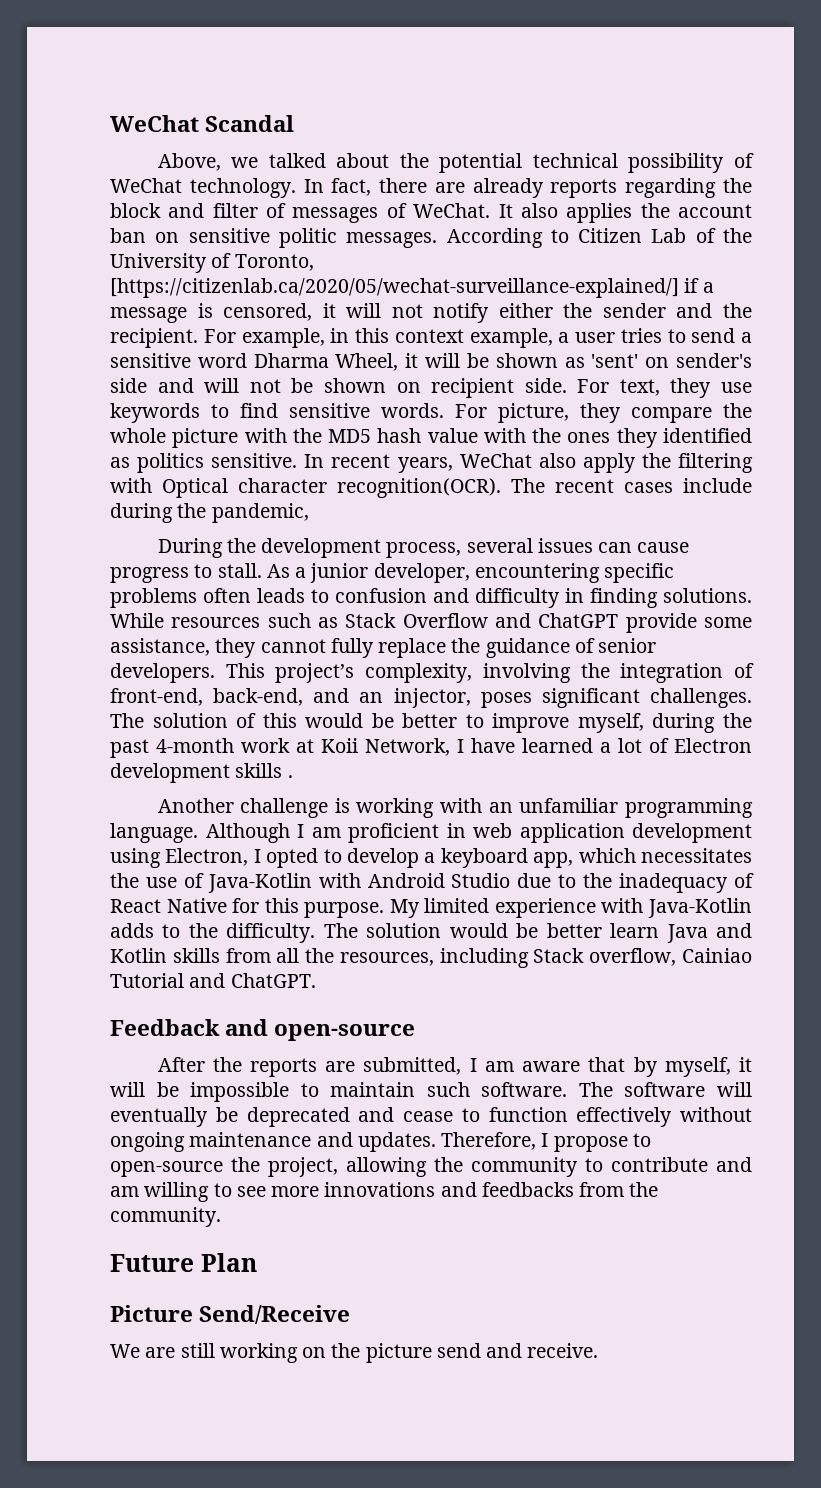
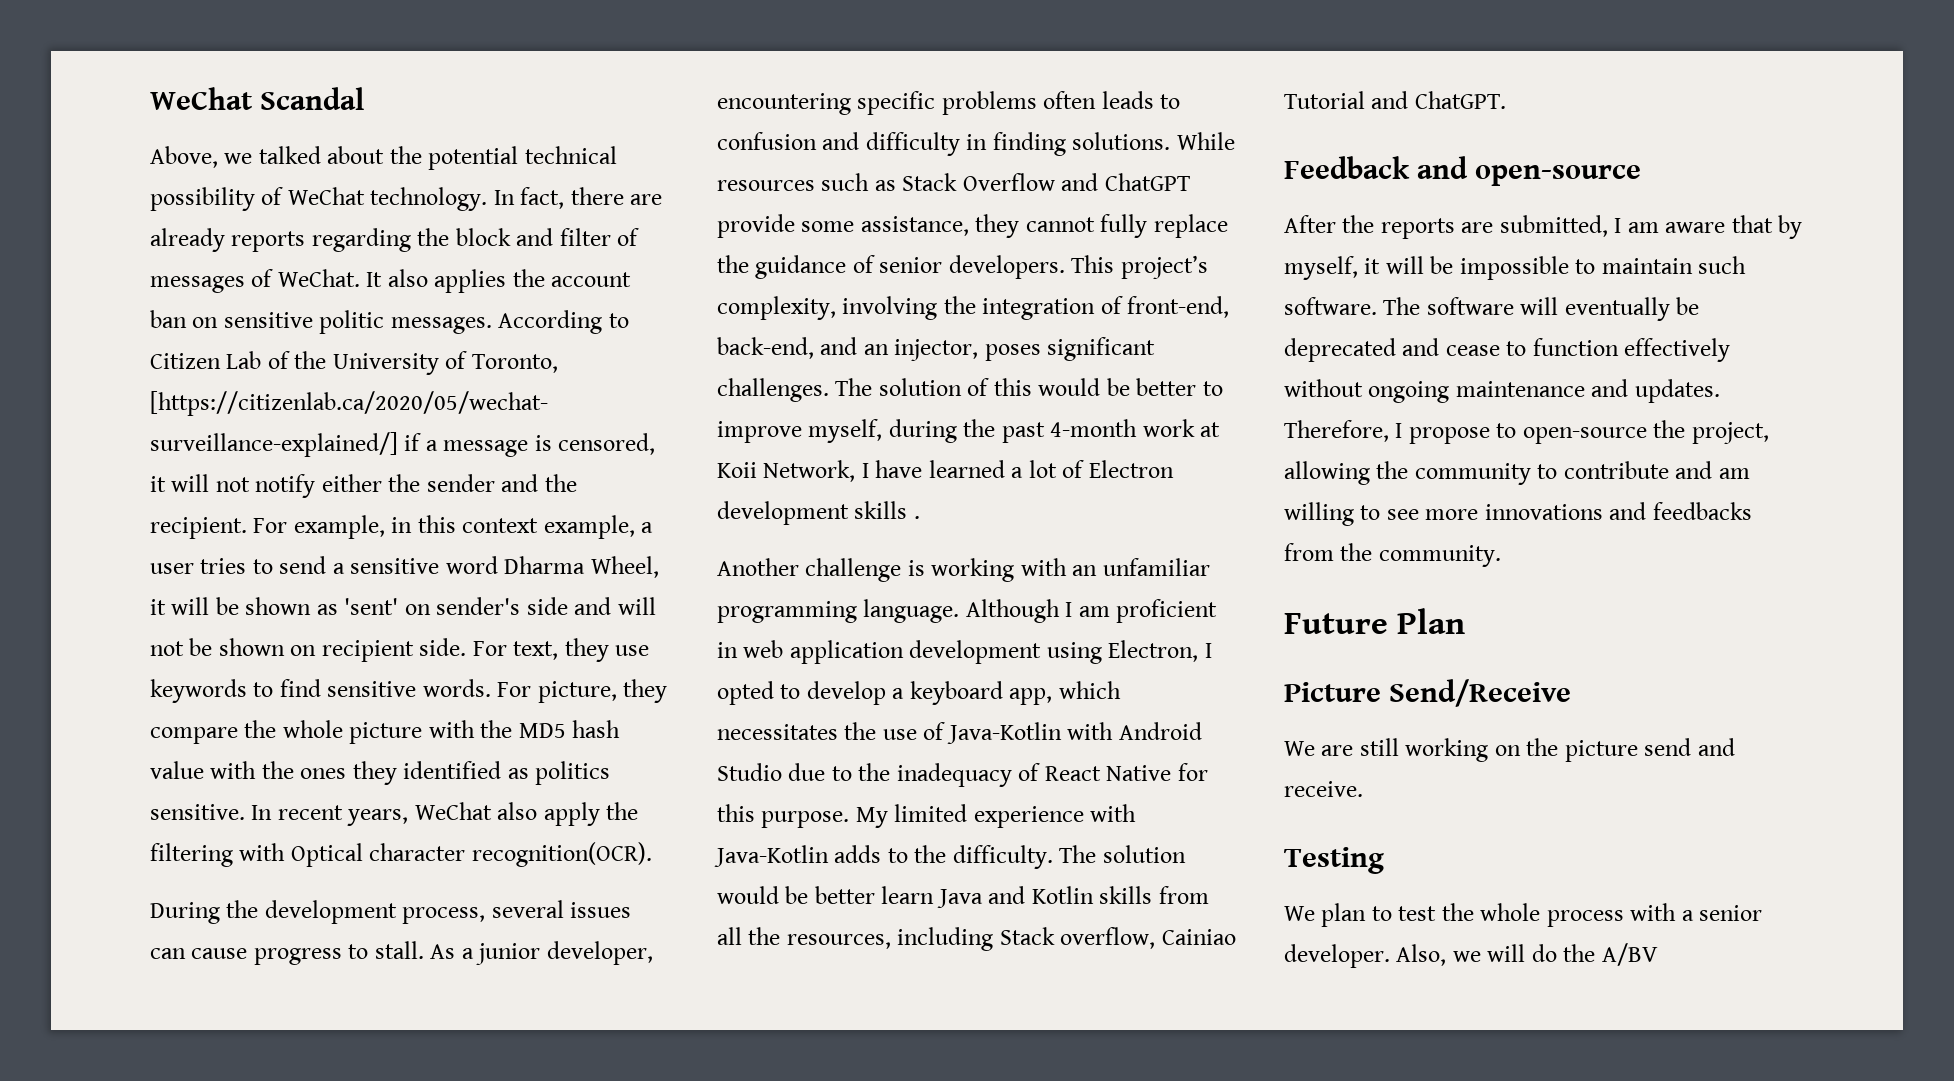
- The recent cases include during the pandemic,
+ Testing
+ We plan to test the whole process with a senior developer. Also, we will do the A/BV

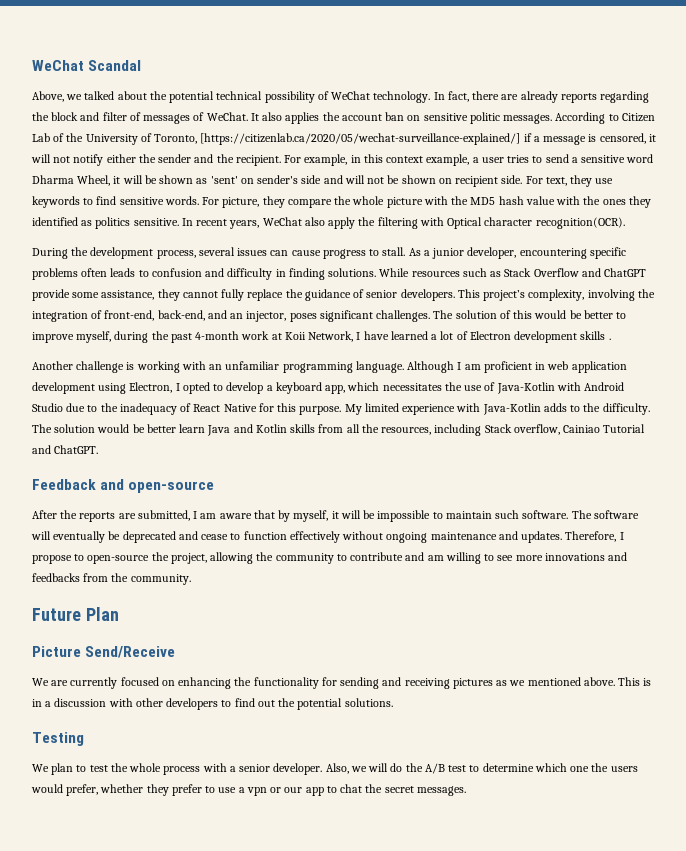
- We are still working on the picture send and receive.
+ We are currently focused on enhancing the functionality for sending and receiving pictures as we mentioned above. This is in a discussion with other developers to find out the potential solutions.
- Also, we will do the A/BV
+ Also, we will do the A/B test to determine which one the users would prefer, whether they prefer to use a vpn or our app to chat the secret messages.

